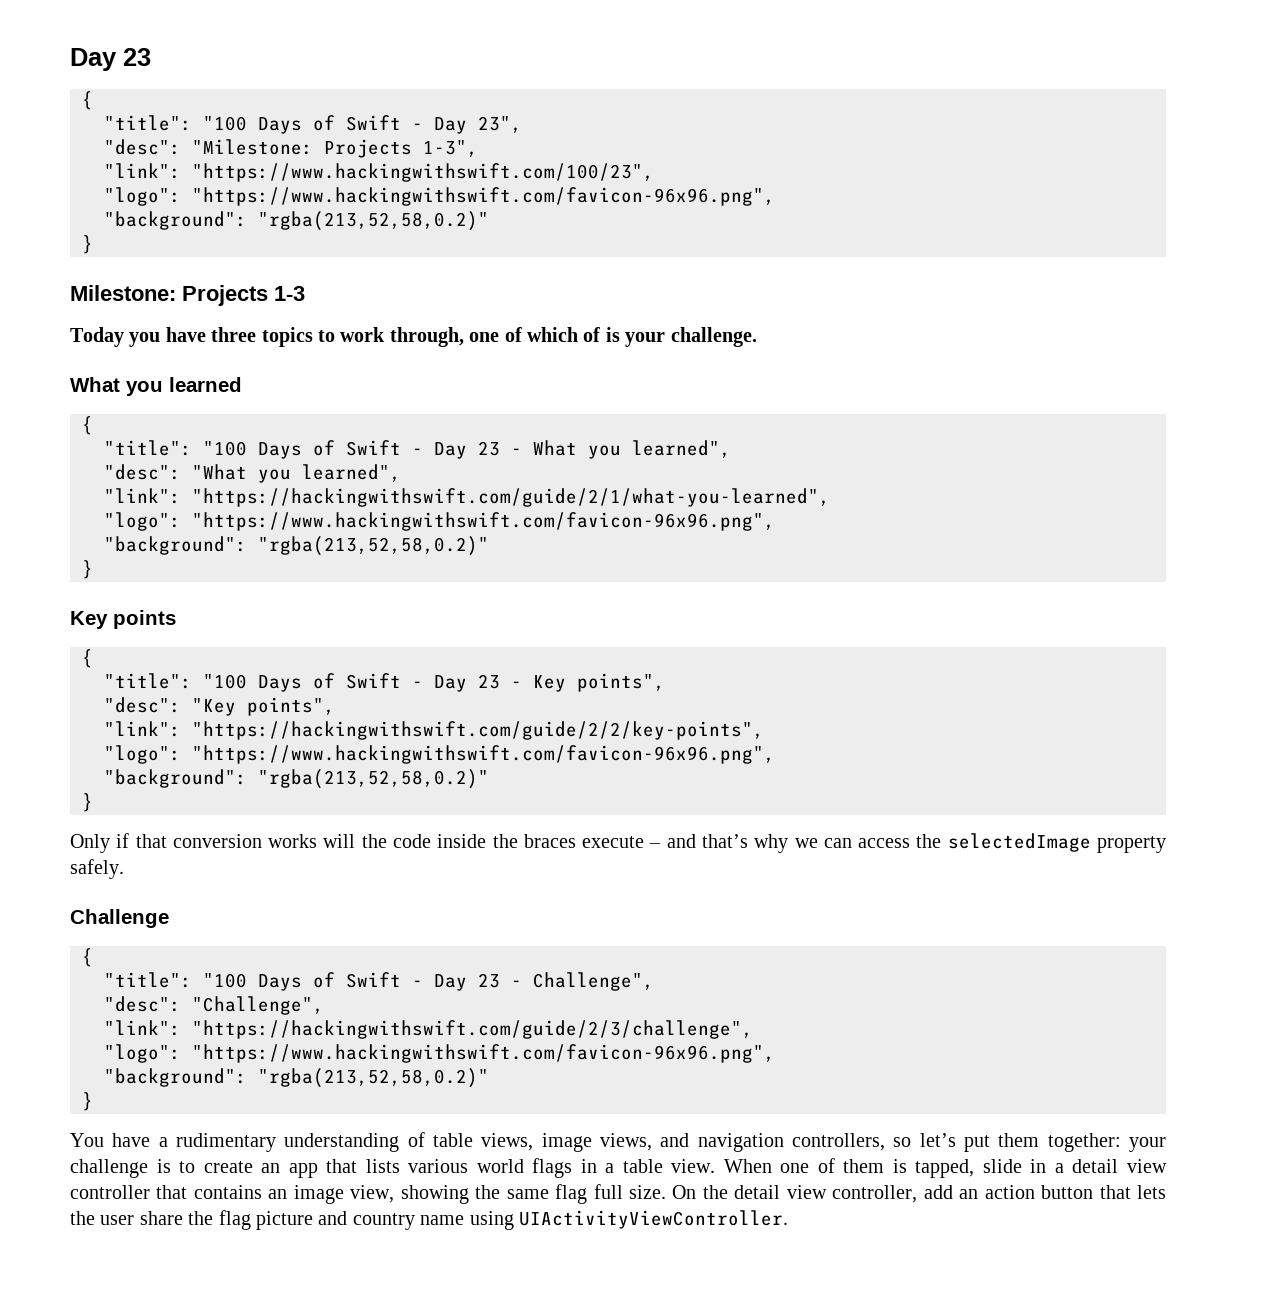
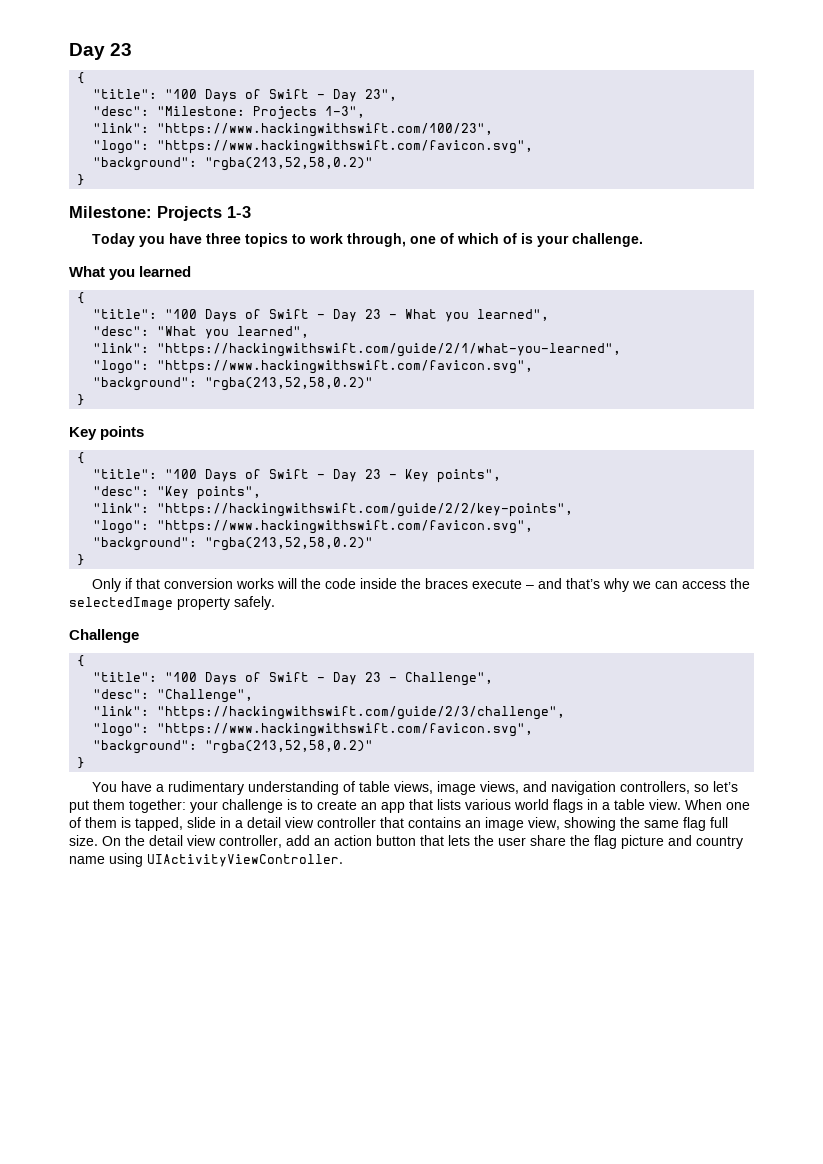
  "link": "https://www.hackingwithswift.com/100/23",
- "logo": "https://www.hackingwithswift.com/favicon-96x96.png",
+ "logo": "https://www.hackingwithswift.com/favicon.svg",
  "link": "https://hackingwithswift.com/guide/2/1/what-you-learned",
- "logo": "https://www.hackingwithswift.com/favicon-96x96.png",
+ "logo": "https://www.hackingwithswift.com/favicon.svg",
  "link": "https://hackingwithswift.com/guide/2/2/key-points",
- "logo": "https://www.hackingwithswift.com/favicon-96x96.png",
+ "logo": "https://www.hackingwithswift.com/favicon.svg",
  "link": "https://hackingwithswift.com/guide/2/3/challenge",
- "logo": "https://www.hackingwithswift.com/favicon-96x96.png",
+ "logo": "https://www.hackingwithswift.com/favicon.svg",

